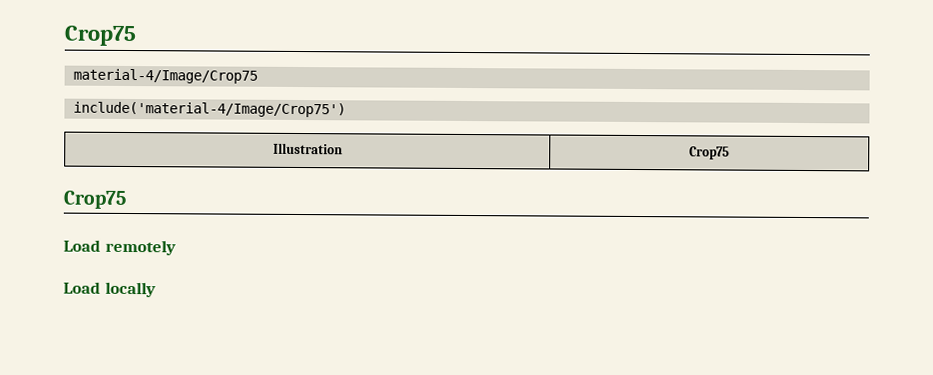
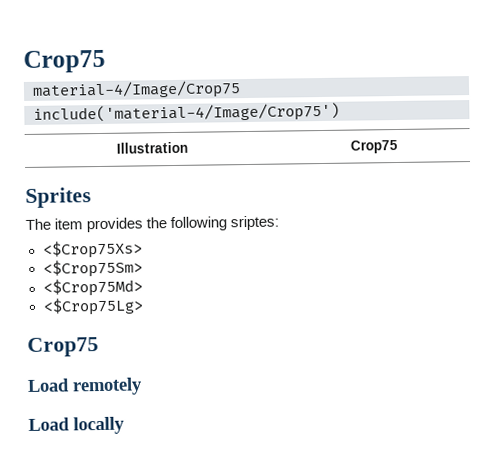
+ Sprites
+ The item provides the following sriptes:
+ <$Crop75Xs>
+ <$Crop75Sm>
+ <$Crop75Md>
+ <$Crop75Lg>

